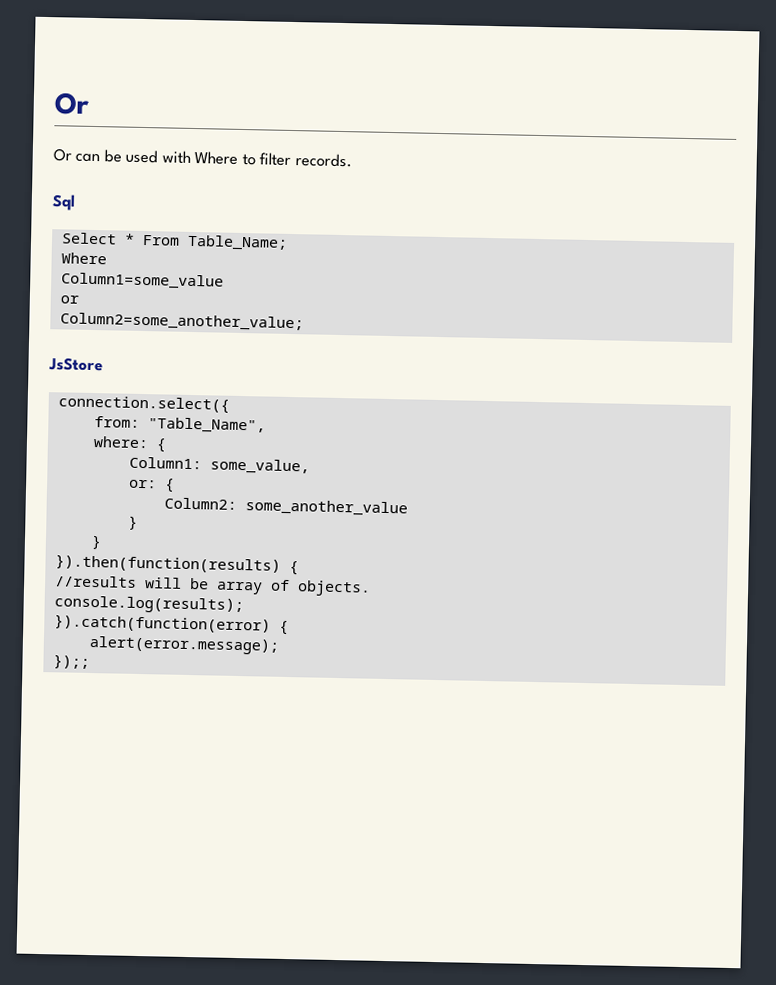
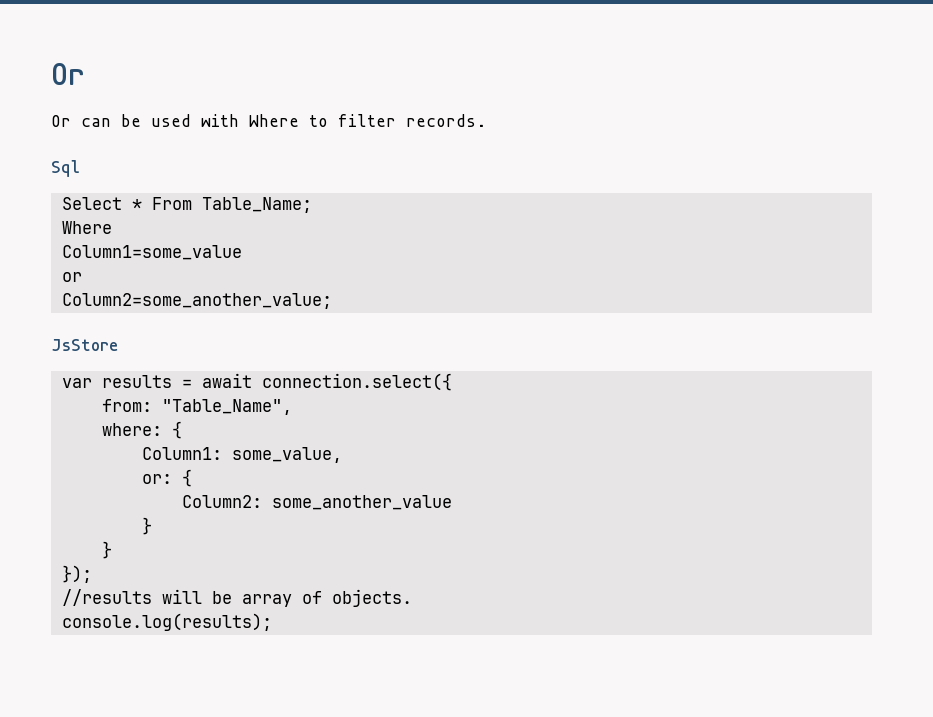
- connection.select({
+ var results = await connection.select({
- }).then(function(results) {
+ });
- }).catch(function(error) {
- alert(error.message);
- });;

